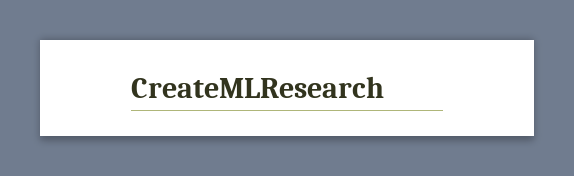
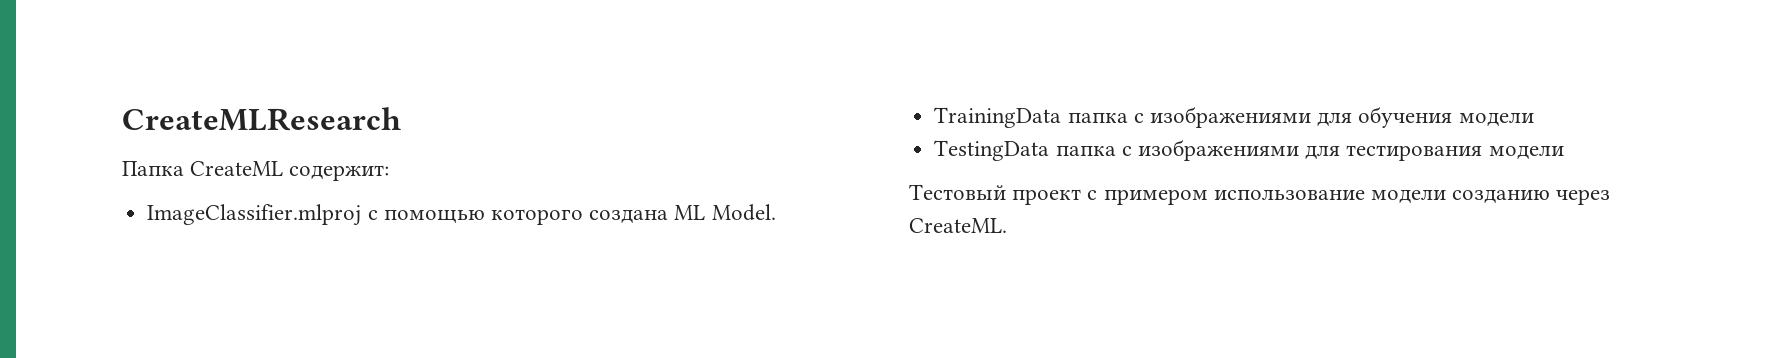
+ Папка CreateML содержит:
+ ImageClassifier.mlproj с помощью которого создана ML Model.
+ TrainingData папка с изображениями для обучения модели
+ TestingData папка с изображениями для тестирования модели
+ Тестовый проект с примером использование модели созданию через CreateML.

